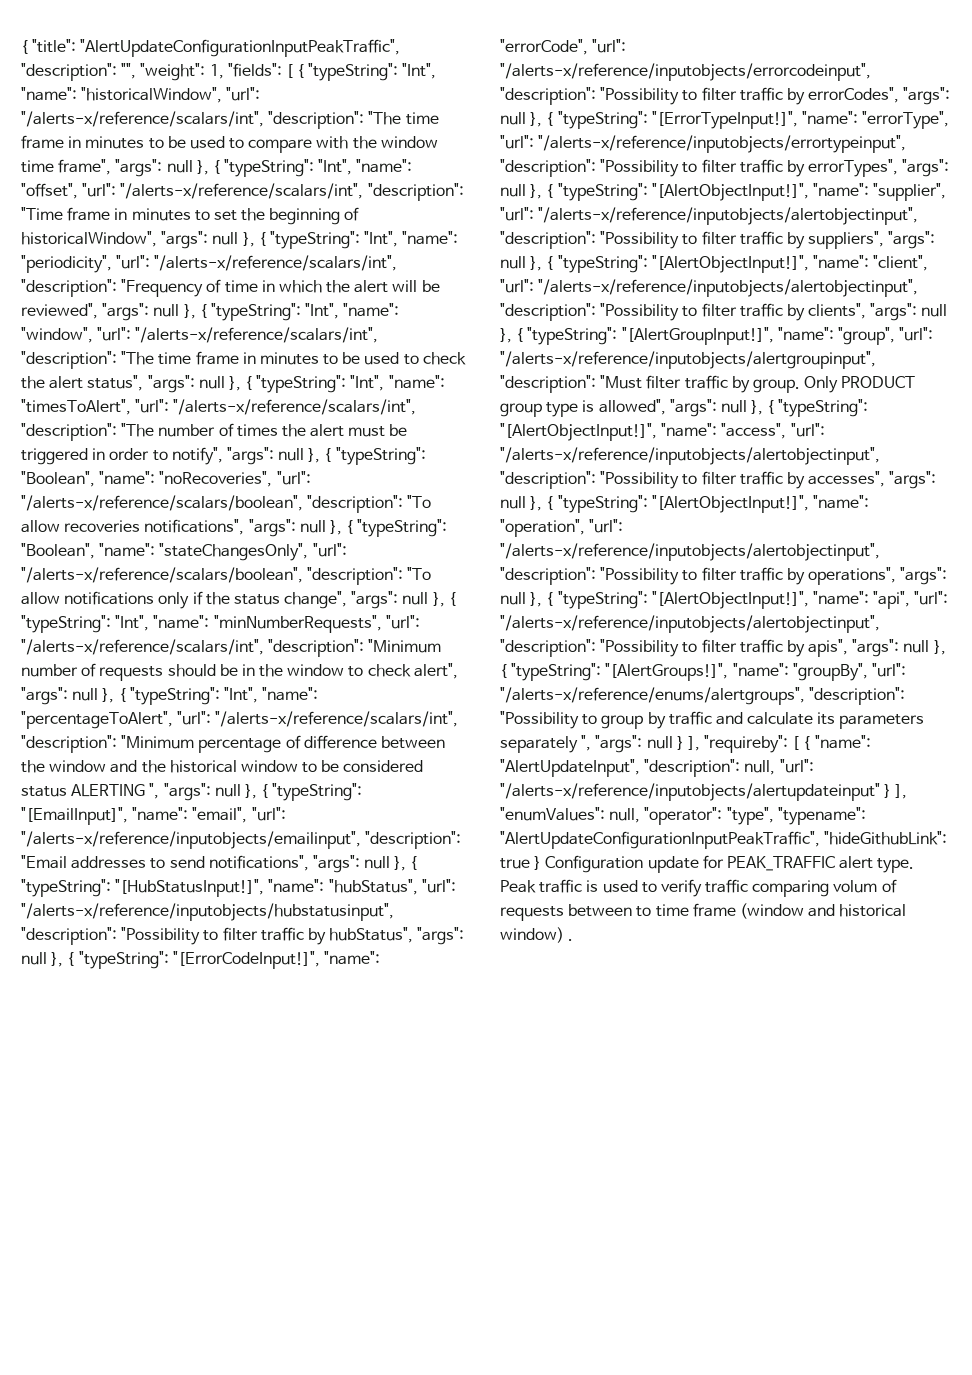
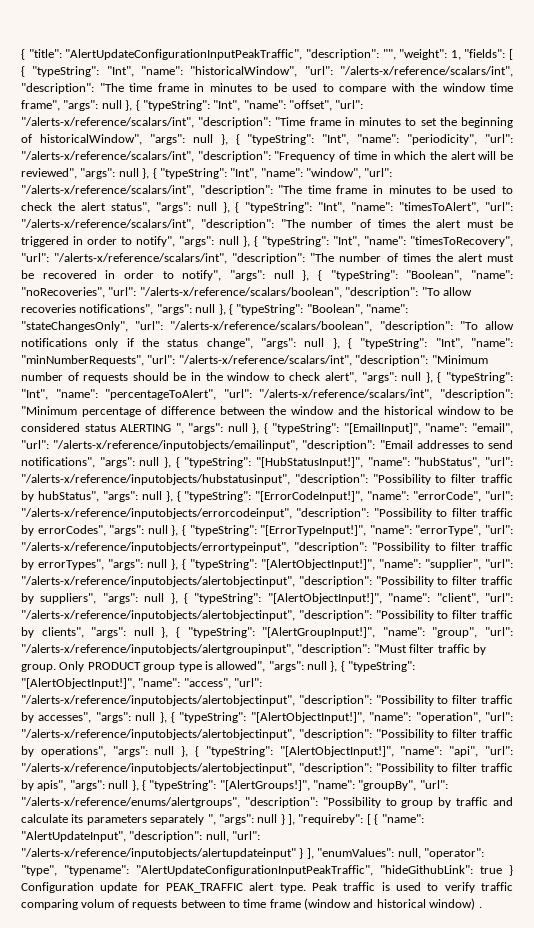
+ "Int", "name": "timesToRecovery", "url": "/alerts-x/reference/scalars/int", "description": "The number of times the alert must be recovered in order to notify", "args": null }, { "typeString":

